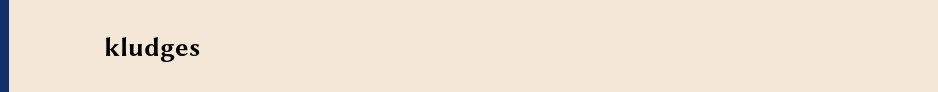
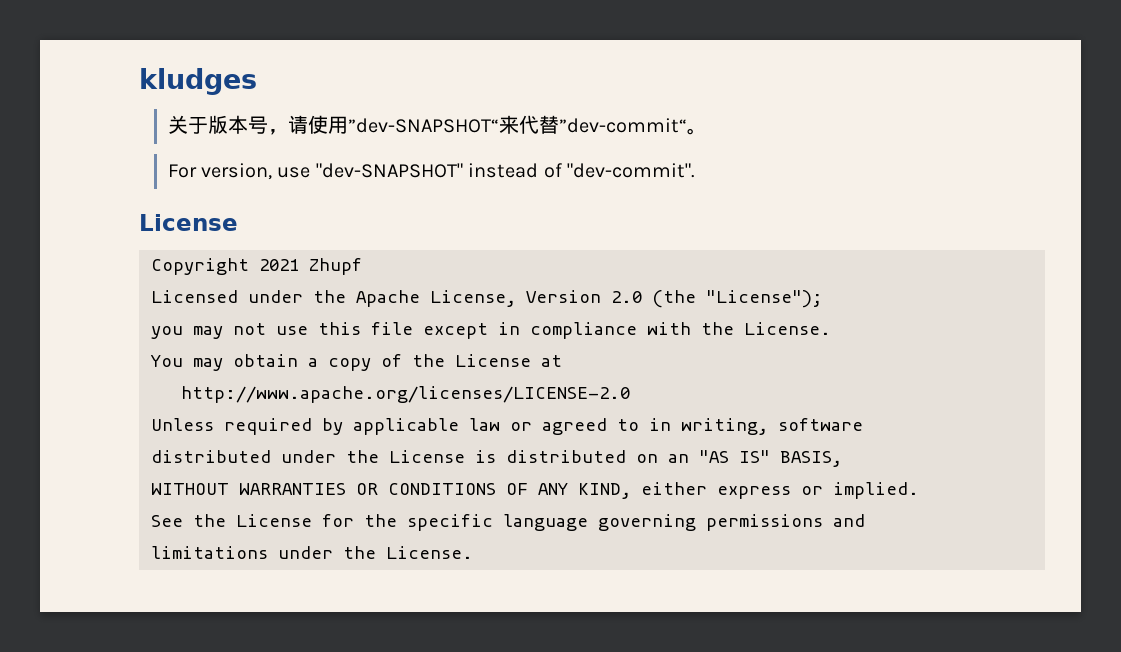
+ 关于版本号，请使用”dev-SNAPSHOT“来代替”dev-commit“。
+ For version, use "dev-SNAPSHOT" instead of "dev-commit".
+ License
+ Copyright 2021 Zhupf
+ Licensed under the Apache License, Version 2.0 (the "License");
+ you may not use this file except in compliance with the License.
+ You may obtain a copy of the License at
+ http://www.apache.org/licenses/LICENSE-2.0
+ Unless required by applicable law or agreed to in writing, software
+ distributed under the License is distributed on an "AS IS" BASIS,
+ WITHOUT WARRANTIES OR CONDITIONS OF ANY KIND, either express or implied.
+ See the License for the specific language governing permissions and
+ limitations under the License.

